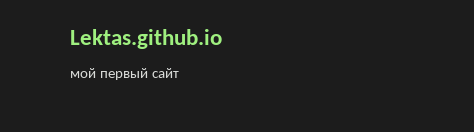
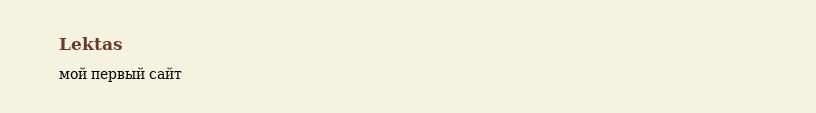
- Lektas.github.io
+ Lektas

